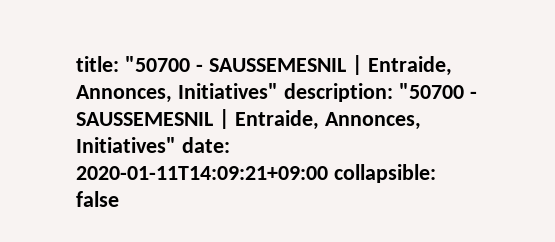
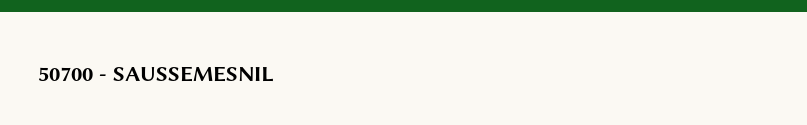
- title: "50700 - SAUSSEMESNIL | Entraide, Annonces, Initiatives" description: "50700 - SAUSSEMESNIL | Entraide, Annonces, Initiatives" date: 2020-01-11T14:09:21+09:00 collapsible: false
+ 50700 - SAUSSEMESNIL

